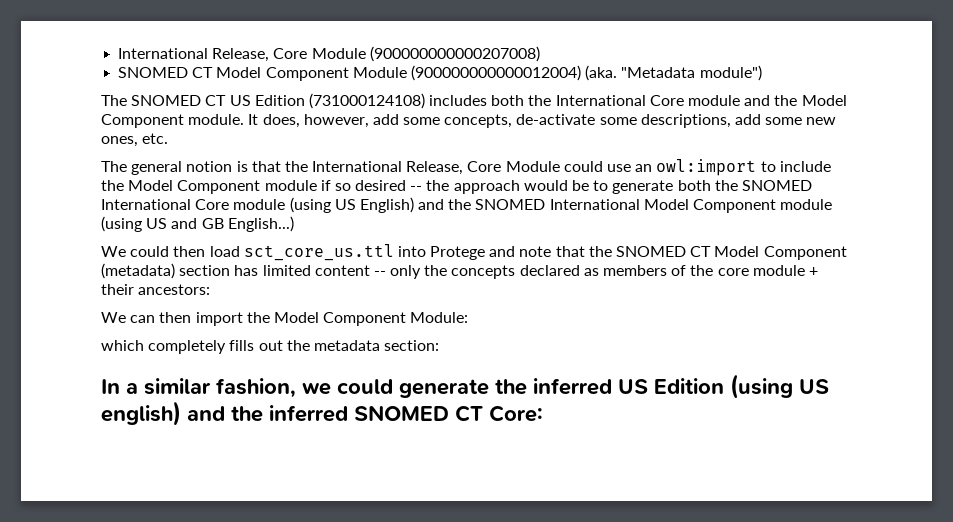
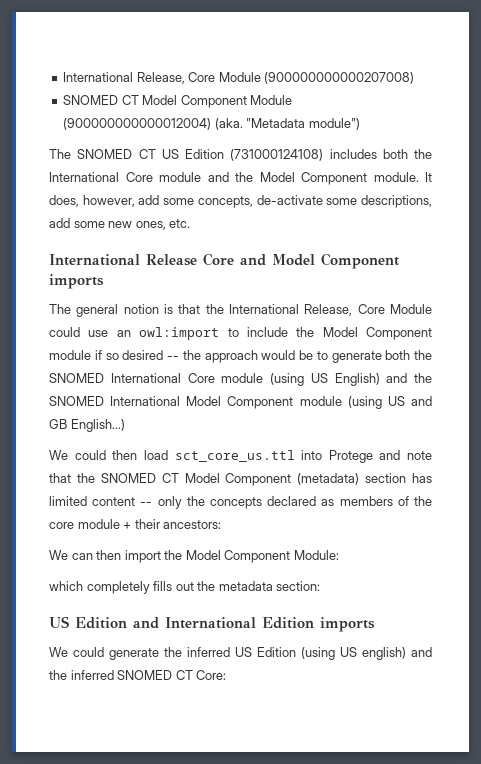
+ International Release Core and Model Component imports
- In a similar fashion, we could generate the inferred US Edition (using US english) and the inferred SNOMED CT Core:
+ US Edition and International Edition imports
+ We could generate the inferred US Edition (using US english) and the inferred SNOMED CT Core:

